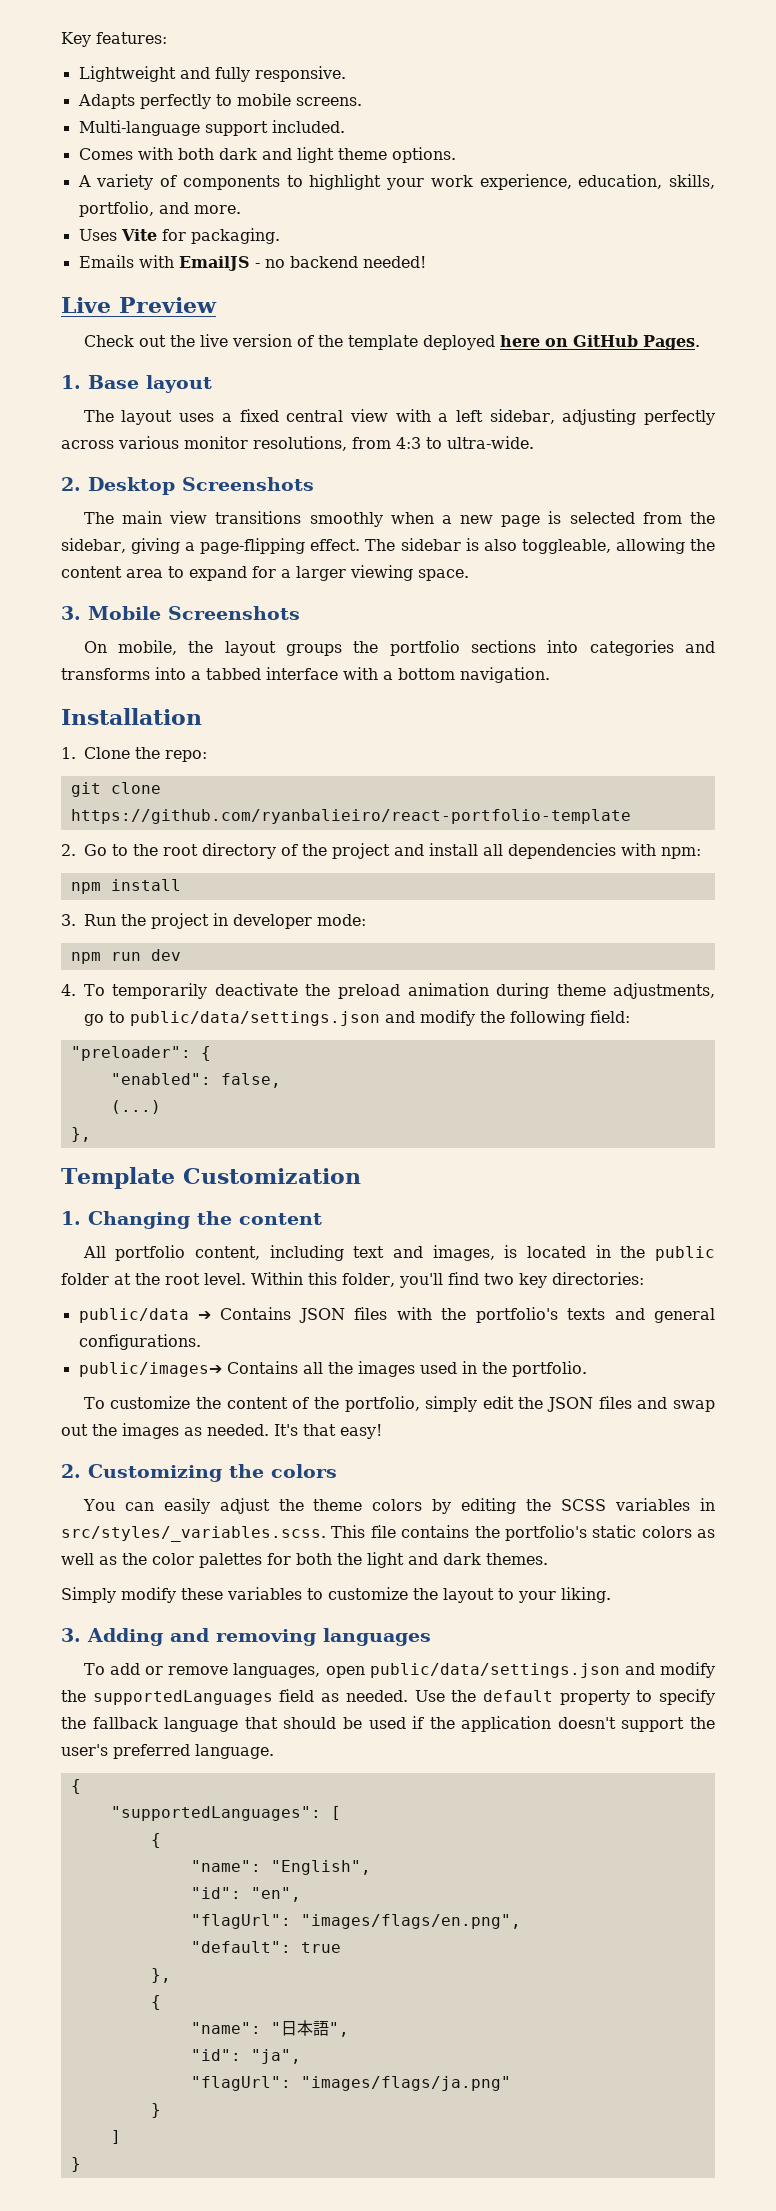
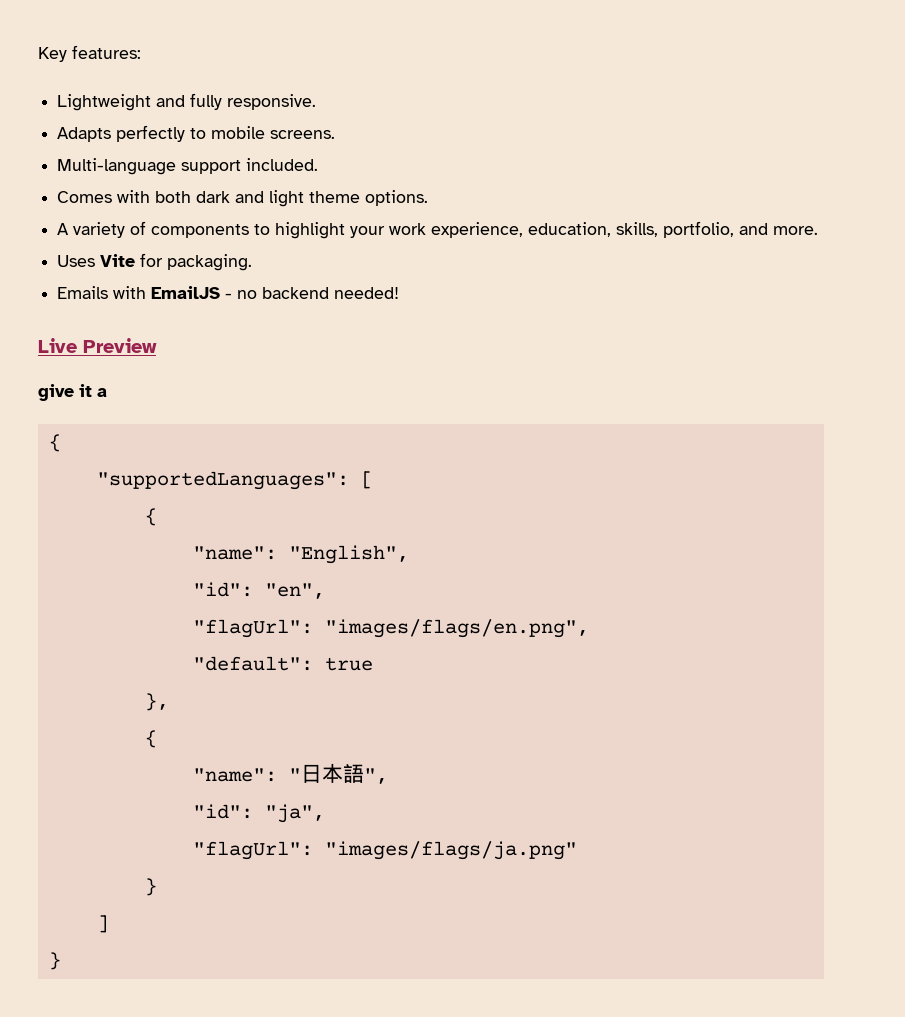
- Check out the live version of the template deployed here on GitHub Pages.
- 1. Base layout
- The layout uses a fixed central view with a left sidebar, adjusting perfectly across various monitor resolutions, from 4:3 to ultra-wide.
- 2. Desktop Screenshots
- The main view transitions smoothly when a new page is selected from the sidebar, giving a page-flipping effect. The sidebar is also toggleable, allowing the content area to expand for a larger viewing space.
- 3. Mobile Screenshots
- On mobile, the layout groups the portfolio sections into categories and transforms into a tabbed interface with a bottom navigation.
- Installation
- 1. Clone the repo:
- git clone https://github.com/ryanbalieiro/react-portfolio-template
- 2. Go to the root directory of the project and install all dependencies with npm:
- npm install
- 3. Run the project in developer mode:
- npm run dev
- 4. To temporarily deactivate the preload animation during theme adjustments, go to public/data/settings.json and modify the following field:
- "preloader": {
- "enabled": false,
- (...)
- },
- Template Customization
- 1. Changing the content
- All portfolio content, including text and images, is located in the public folder at the root level. Within this folder, you'll find two key directories:
- public/data ➔ Contains JSON files with the portfolio's texts and general configurations.
- public/images➔ Contains all the images used in the portfolio.
- To customize the content of the portfolio, simply edit the JSON files and swap out the images as needed. It's that easy!
- 2. Customizing the colors
- You can easily adjust the theme colors by editing the SCSS variables in src/styles/_variables.scss. This file contains the portfolio's static colors as well as the color palettes for both the light and dark themes.
- Simply modify these variables to customize the layout to your liking.
- 3. Adding and removing languages
- To add or remove languages, open public/data/settings.json and modify the supportedLanguages field as needed. Use the default property to specify the fallback language that should be used if the application doesn't support the user's preferred language.
+ give it a

